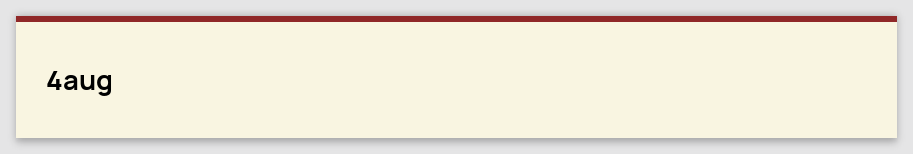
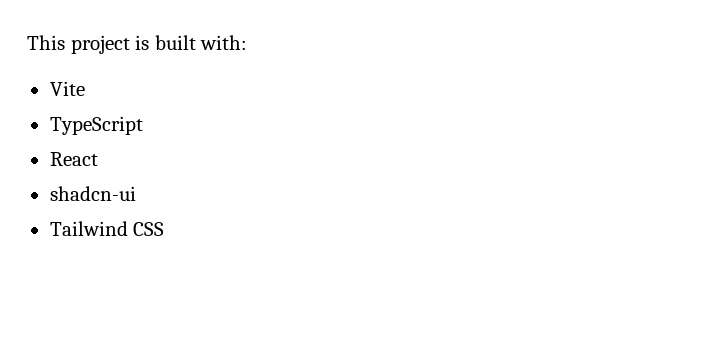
- 4aug
+ This project is built with:
+ Vite
+ TypeScript
+ React
+ shadcn-ui
+ Tailwind CSS

